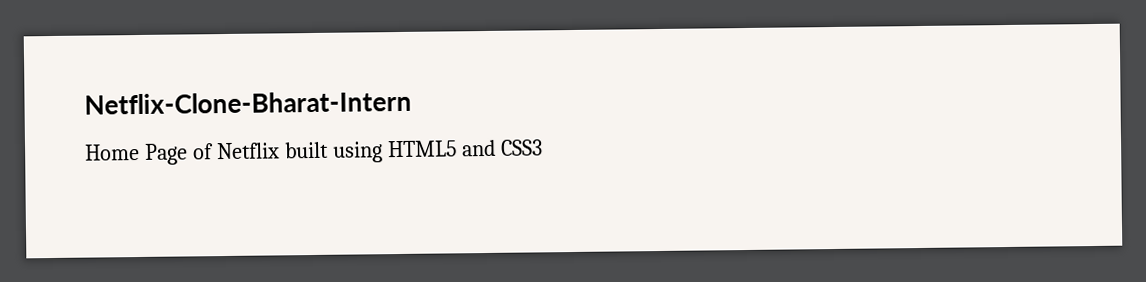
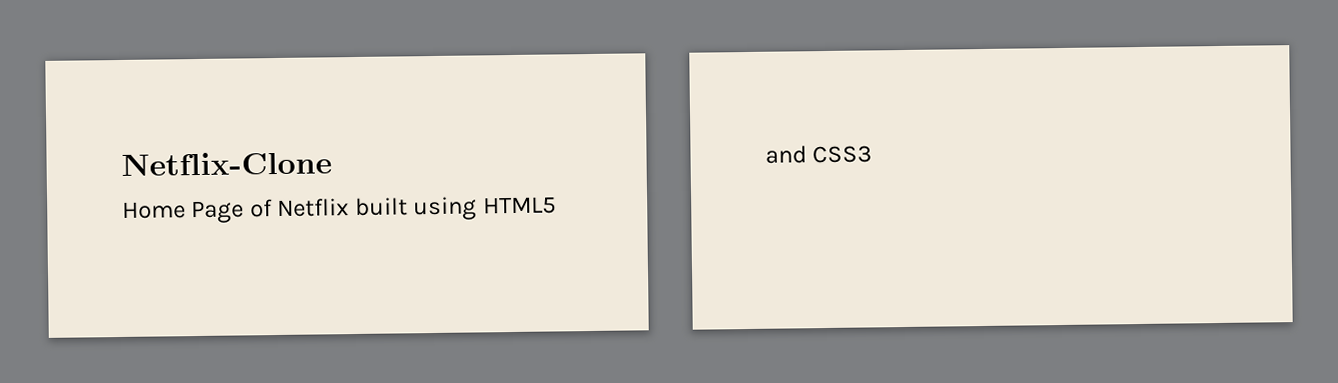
- Netflix-Clone-Bharat-Intern
+ Netflix-Clone

